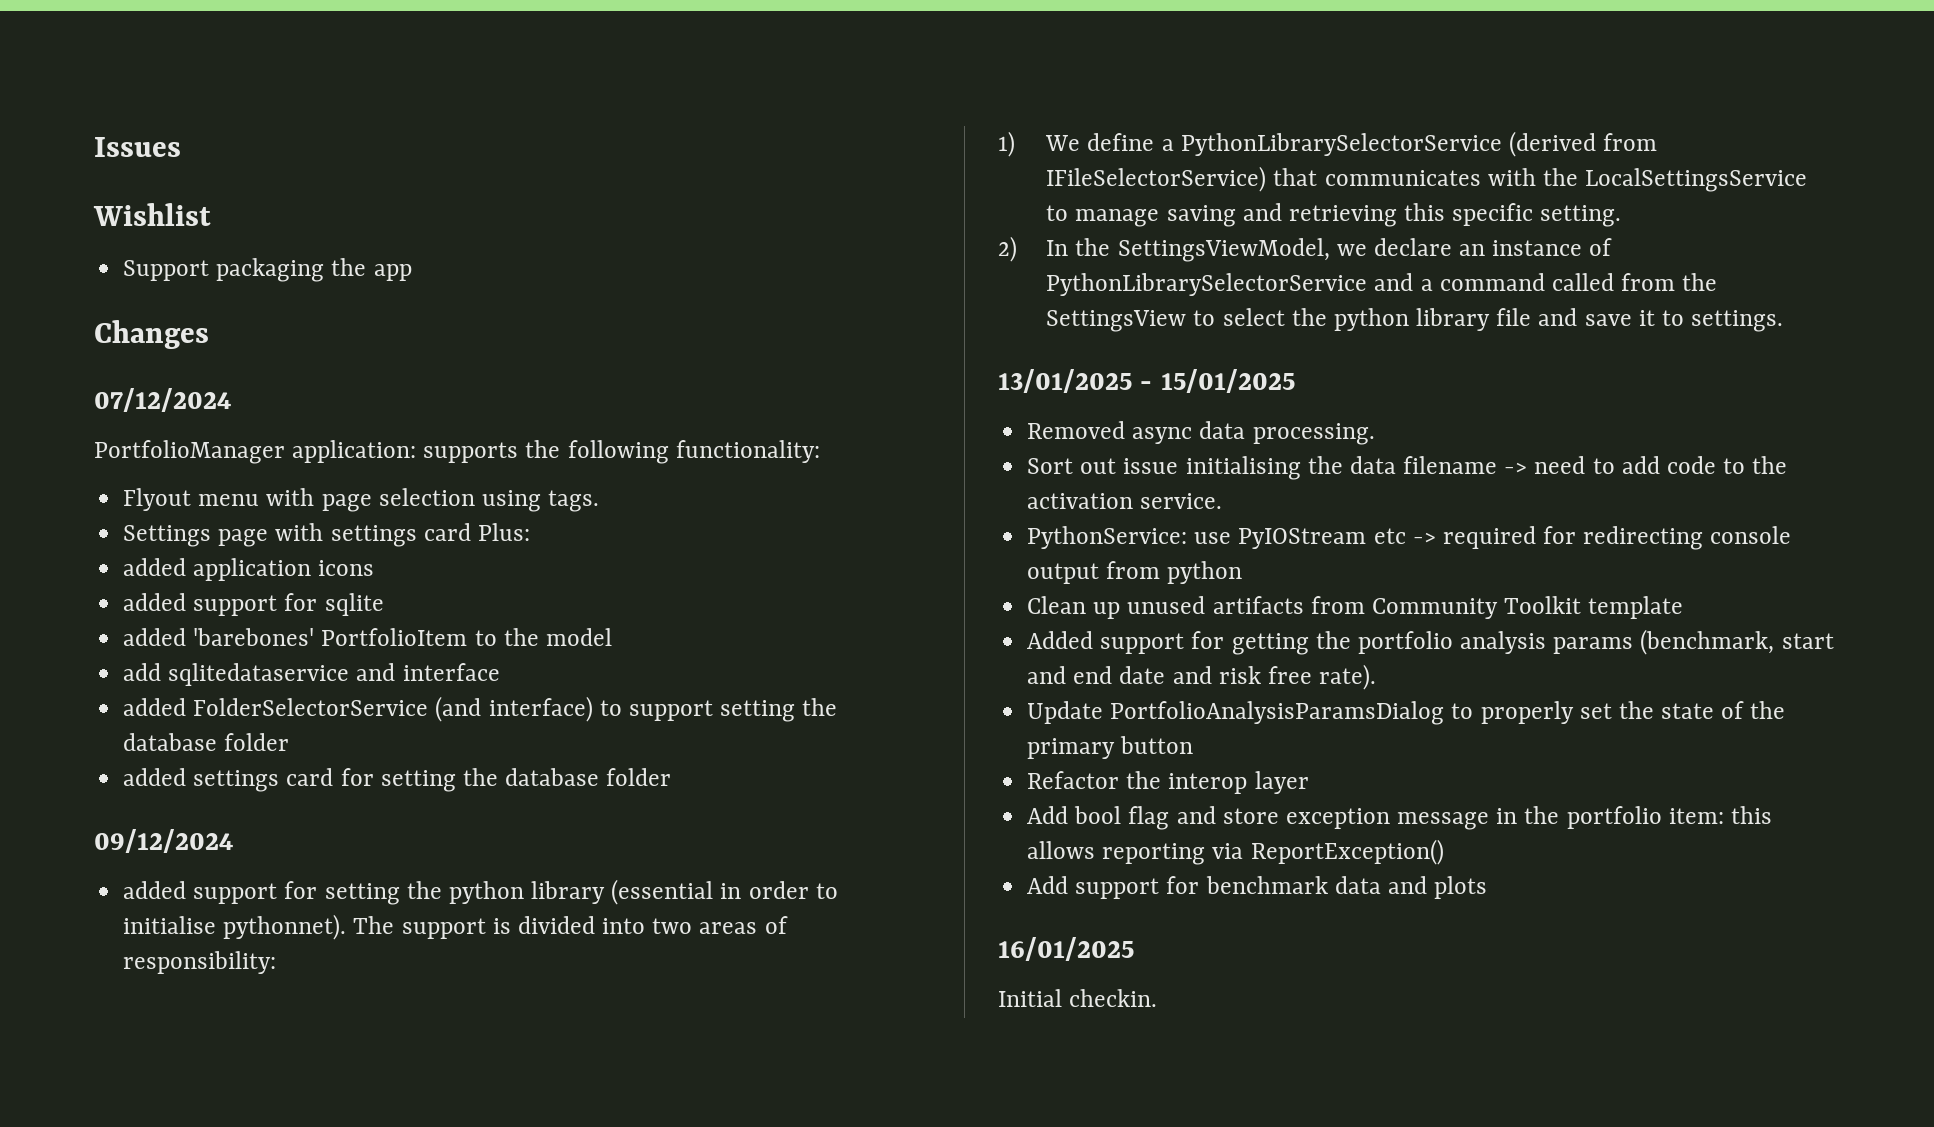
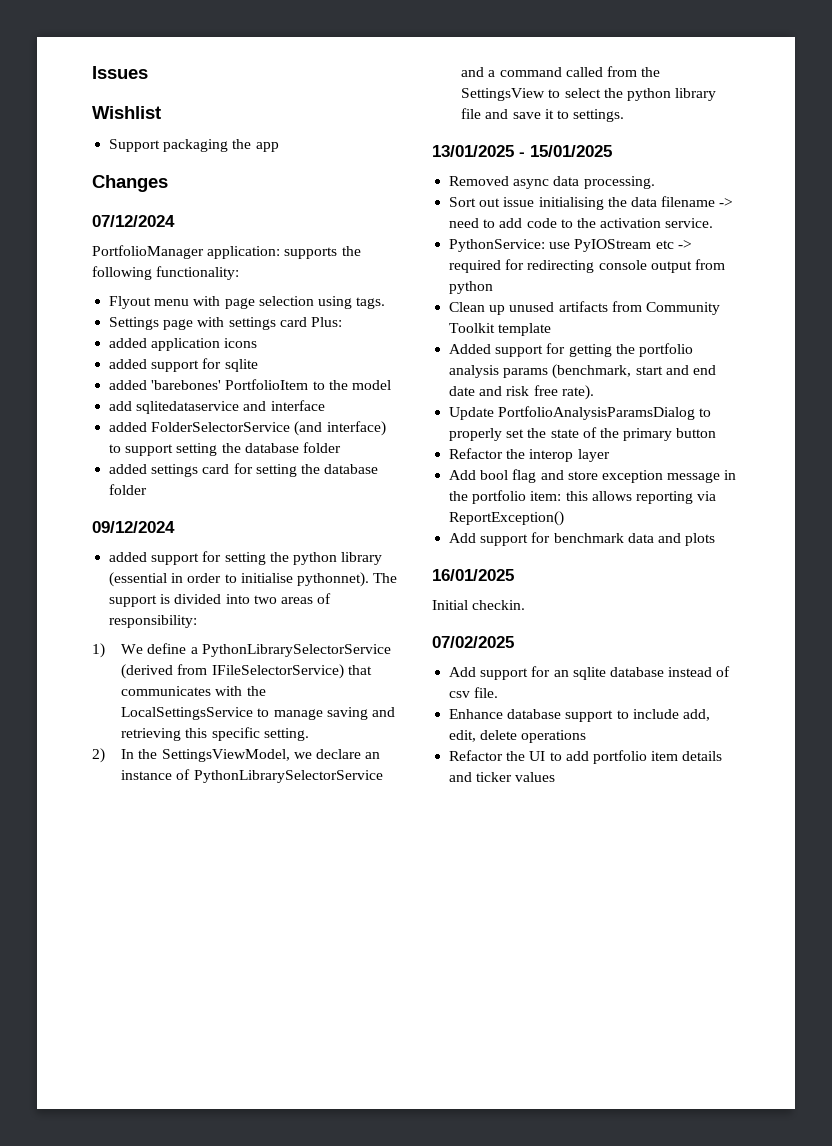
+ 07/02/2025
+ Add support for an sqlite database instead of csv file.
+ Enhance database support to include add, edit, delete operations
+ Refactor the UI to add portfolio item details and ticker values

